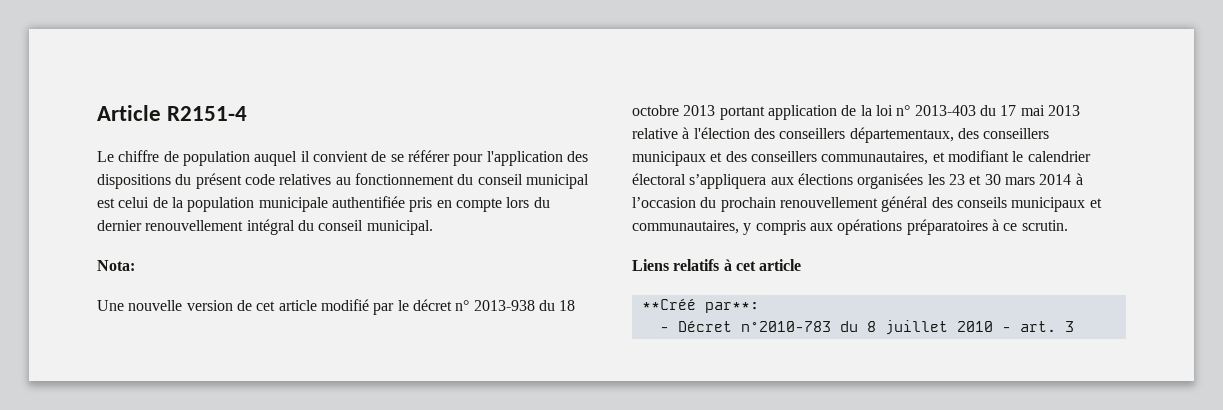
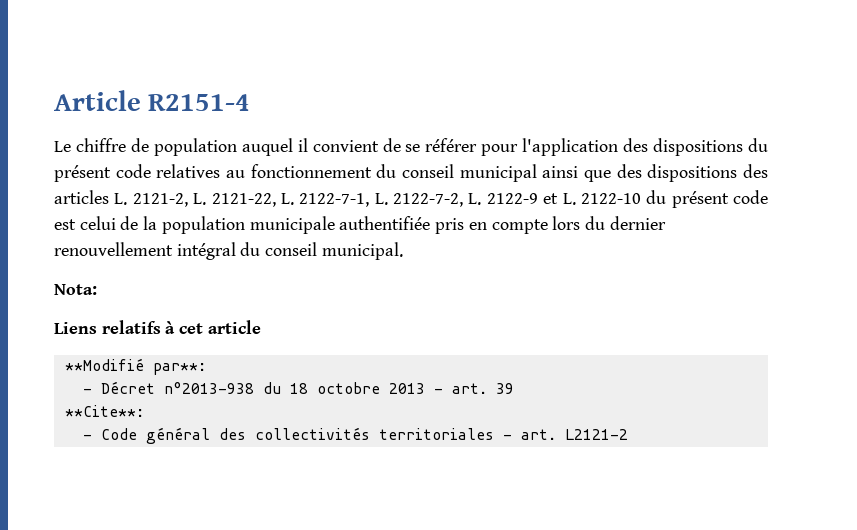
- Le chiffre de population auquel il convient de se référer pour l'application des dispositions du présent code relatives au fonctionnement du conseil municipal est celui de la population municipale authentifiée pris en compte lors du dernier renouvellement intégral du conseil municipal.
+ Le chiffre de population auquel il convient de se référer pour l'application des dispositions du présent code relatives au fonctionnement du conseil municipal ainsi que des dispositions des articles L. 2121-2, L. 2121-22, L. 2122-7-1, L. 2122-7-2, L. 2122-9 et L. 2122-10 du présent code est celui de la population municipale authentifiée pris en compte lors du dernier renouvellement intégral du conseil municipal.
- Une nouvelle version de cet article modifié par le décret n° 2013-938 du 18 octobre 2013 portant application de la loi n° 2013-403 du 17 mai 2013 relative à l'élection des conseillers départementaux, des conseillers municipaux et des conseillers communautaires, et modifiant le calendrier électoral s’appliquera aux élections organisées les 23 et 30 mars 2014 à l’occasion du prochain renouvellement général des conseils municipaux et communautaires, y compris aux opérations préparatoires à ce scrutin.
- **Créé par**:
+ **Modifié par**:
- - Décret n°2010-783 du 8 juillet 2010 - art. 3
+ - Décret n°2013-938 du 18 octobre 2013 - art. 39
+ **Cite**:
+ - Code général des collectivités territoriales - art. L2121-2

